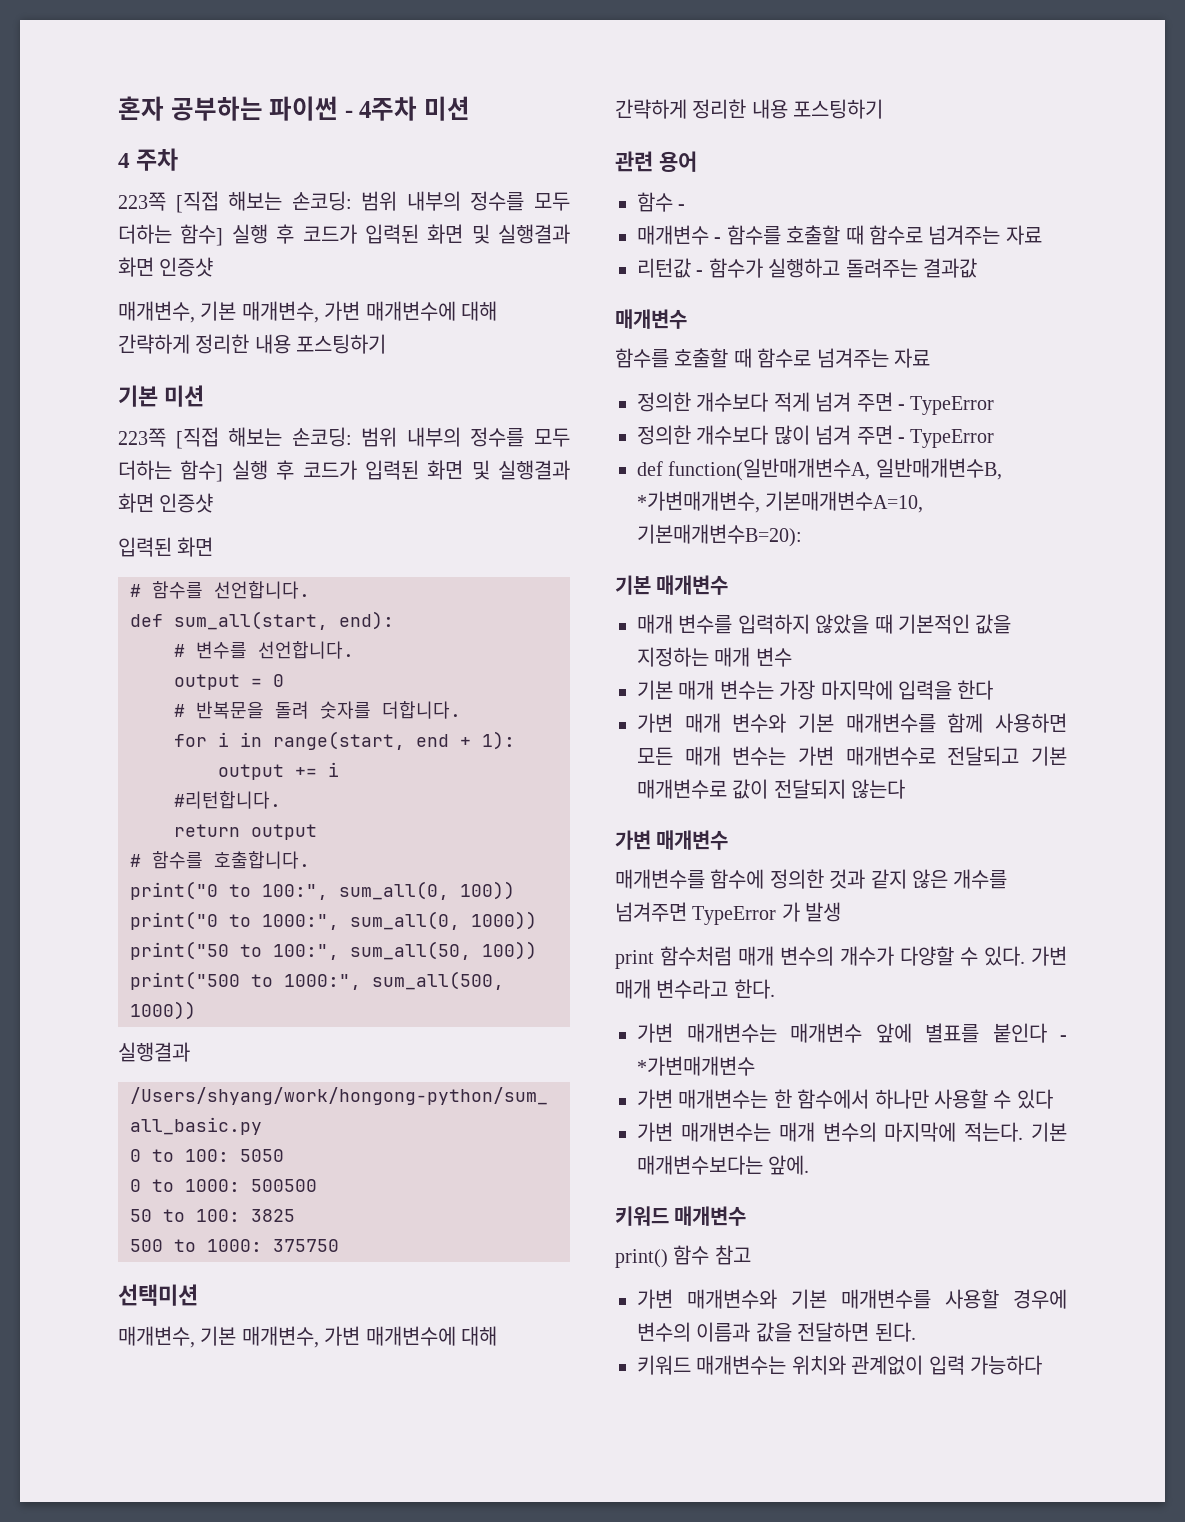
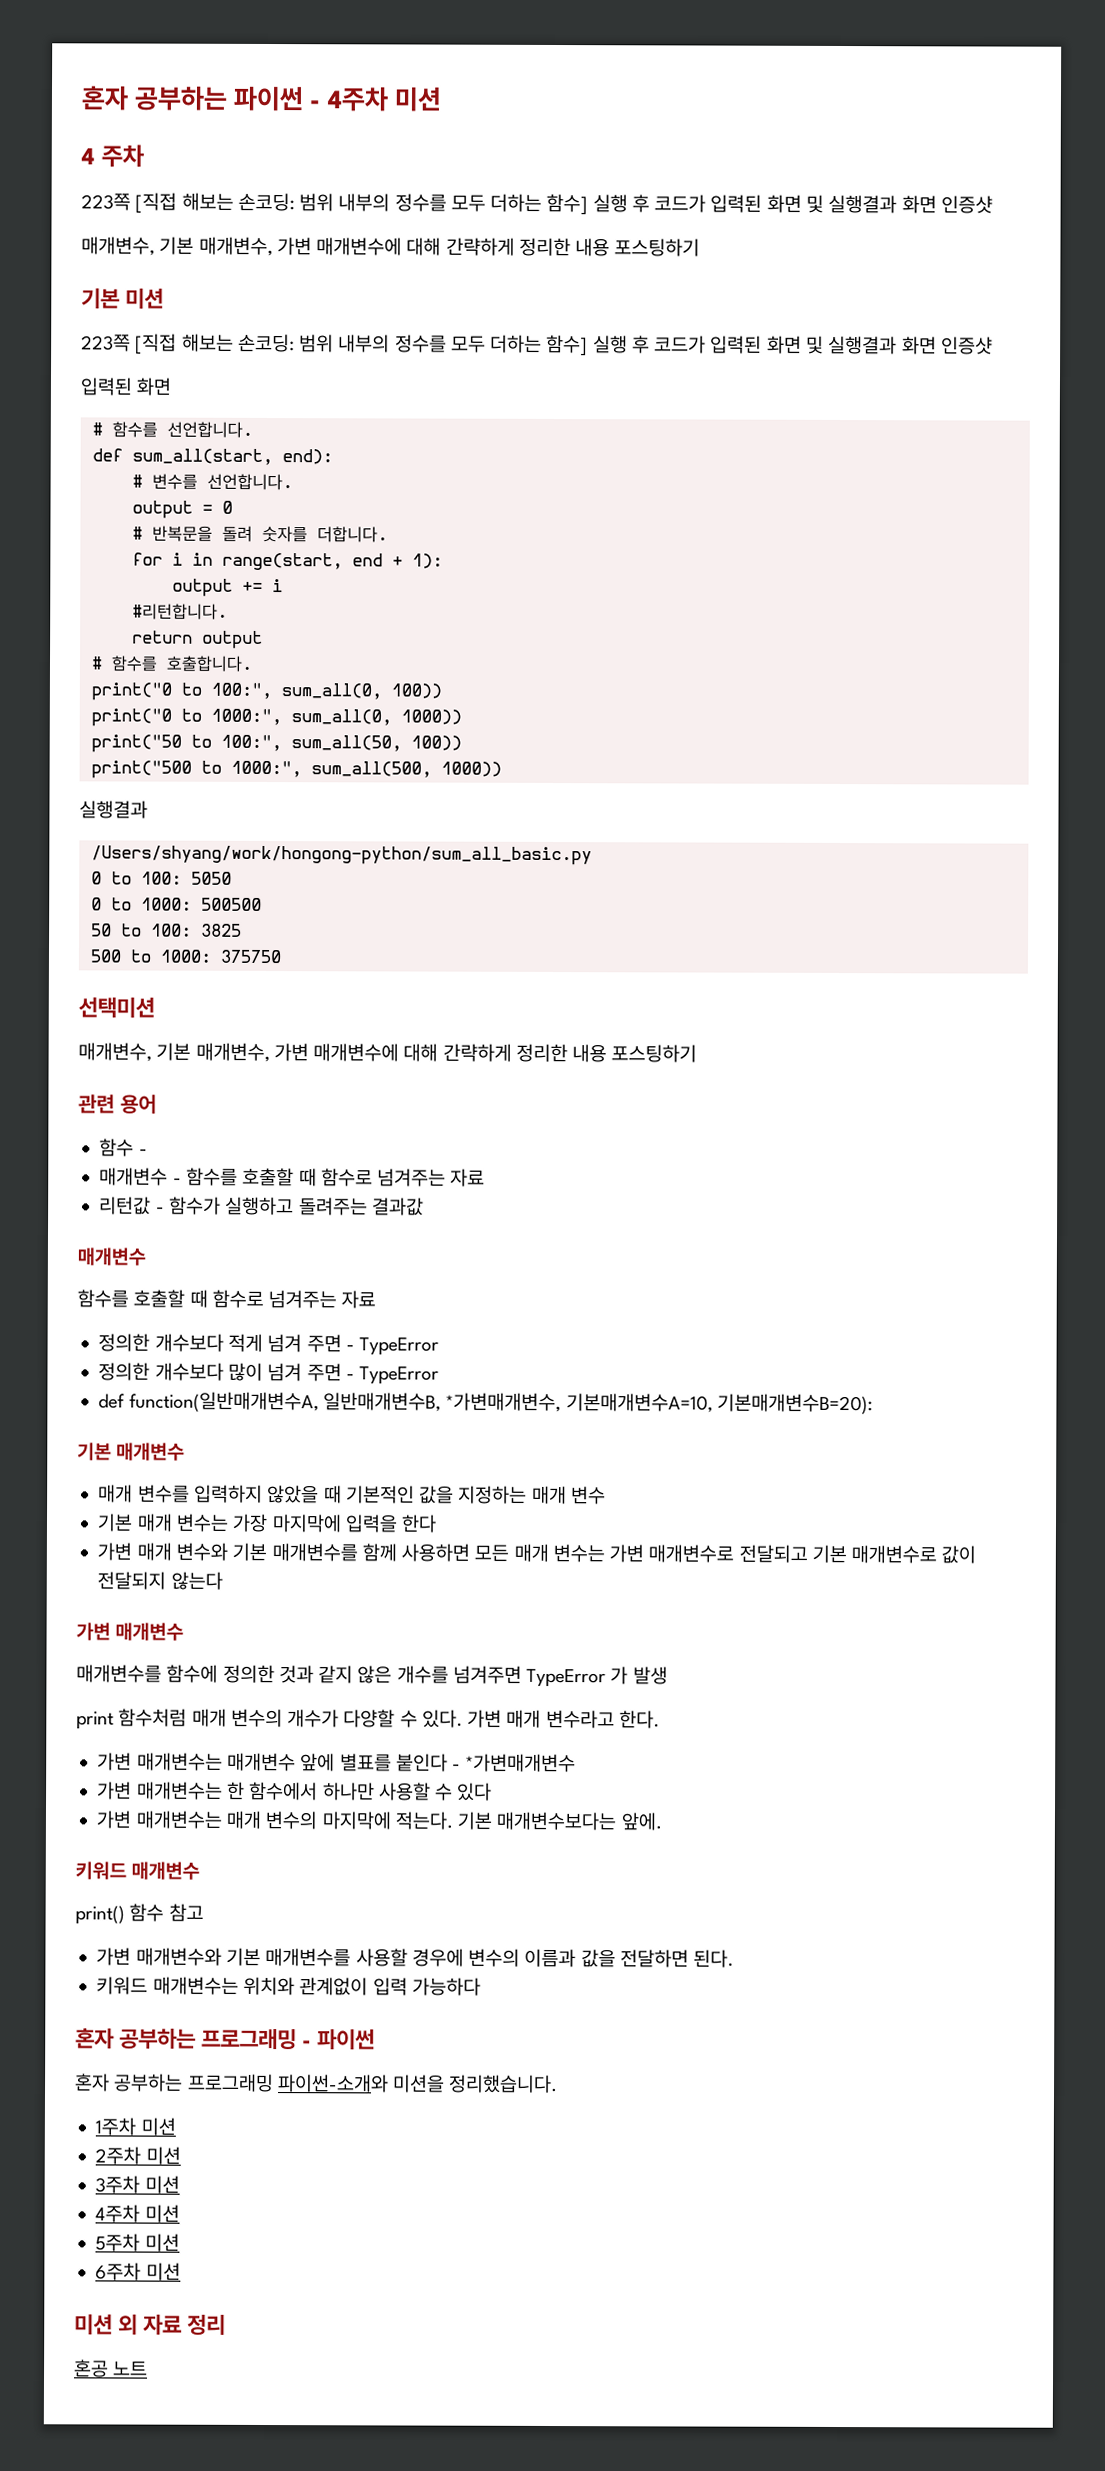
+ 혼자 공부하는 프로그래밍 - 파이썬
+ 혼자 공부하는 프로그래밍 파이썬-소개와 미션을 정리했습니다.
+ 1주차 미션
+ 2주차 미션
+ 3주차 미션
+ 4주차 미션
+ 5주차 미션
+ 6주차 미션
+ 미션 외 자료 정리
+ 혼공 노트

